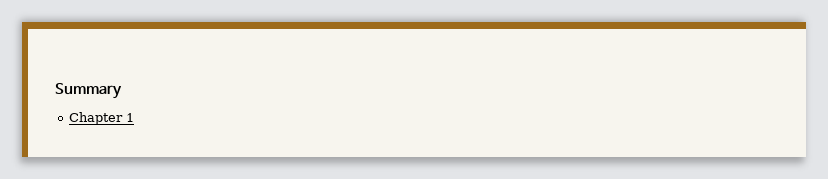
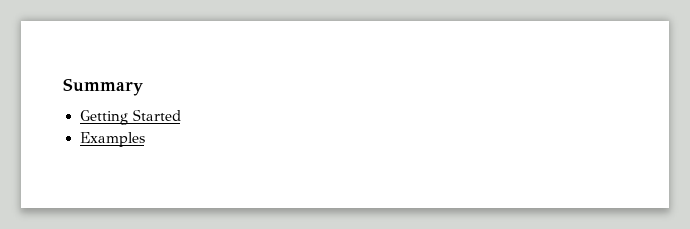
- Chapter 1
+ Getting Started
+ Examples

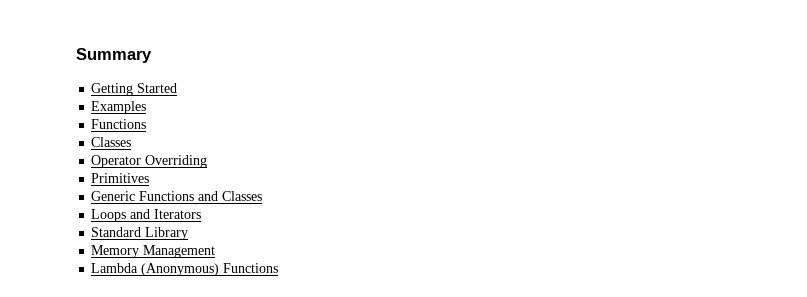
  Examples
+ Functions
+ Classes
+ Operator Overriding
+ Primitives
+ Generic Functions and Classes
+ Loops and Iterators
+ Standard Library
+ Memory Management
+ Lambda (Anonymous) Functions

